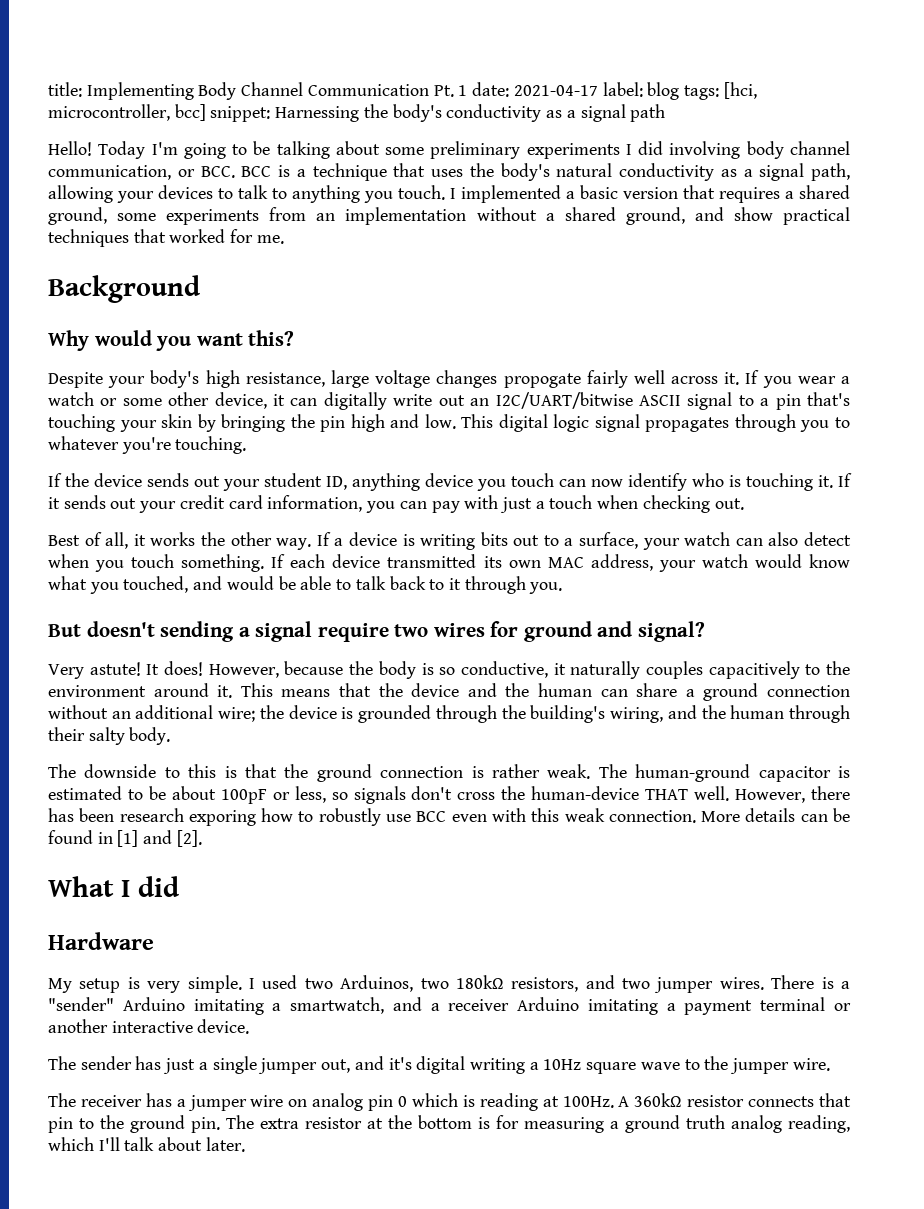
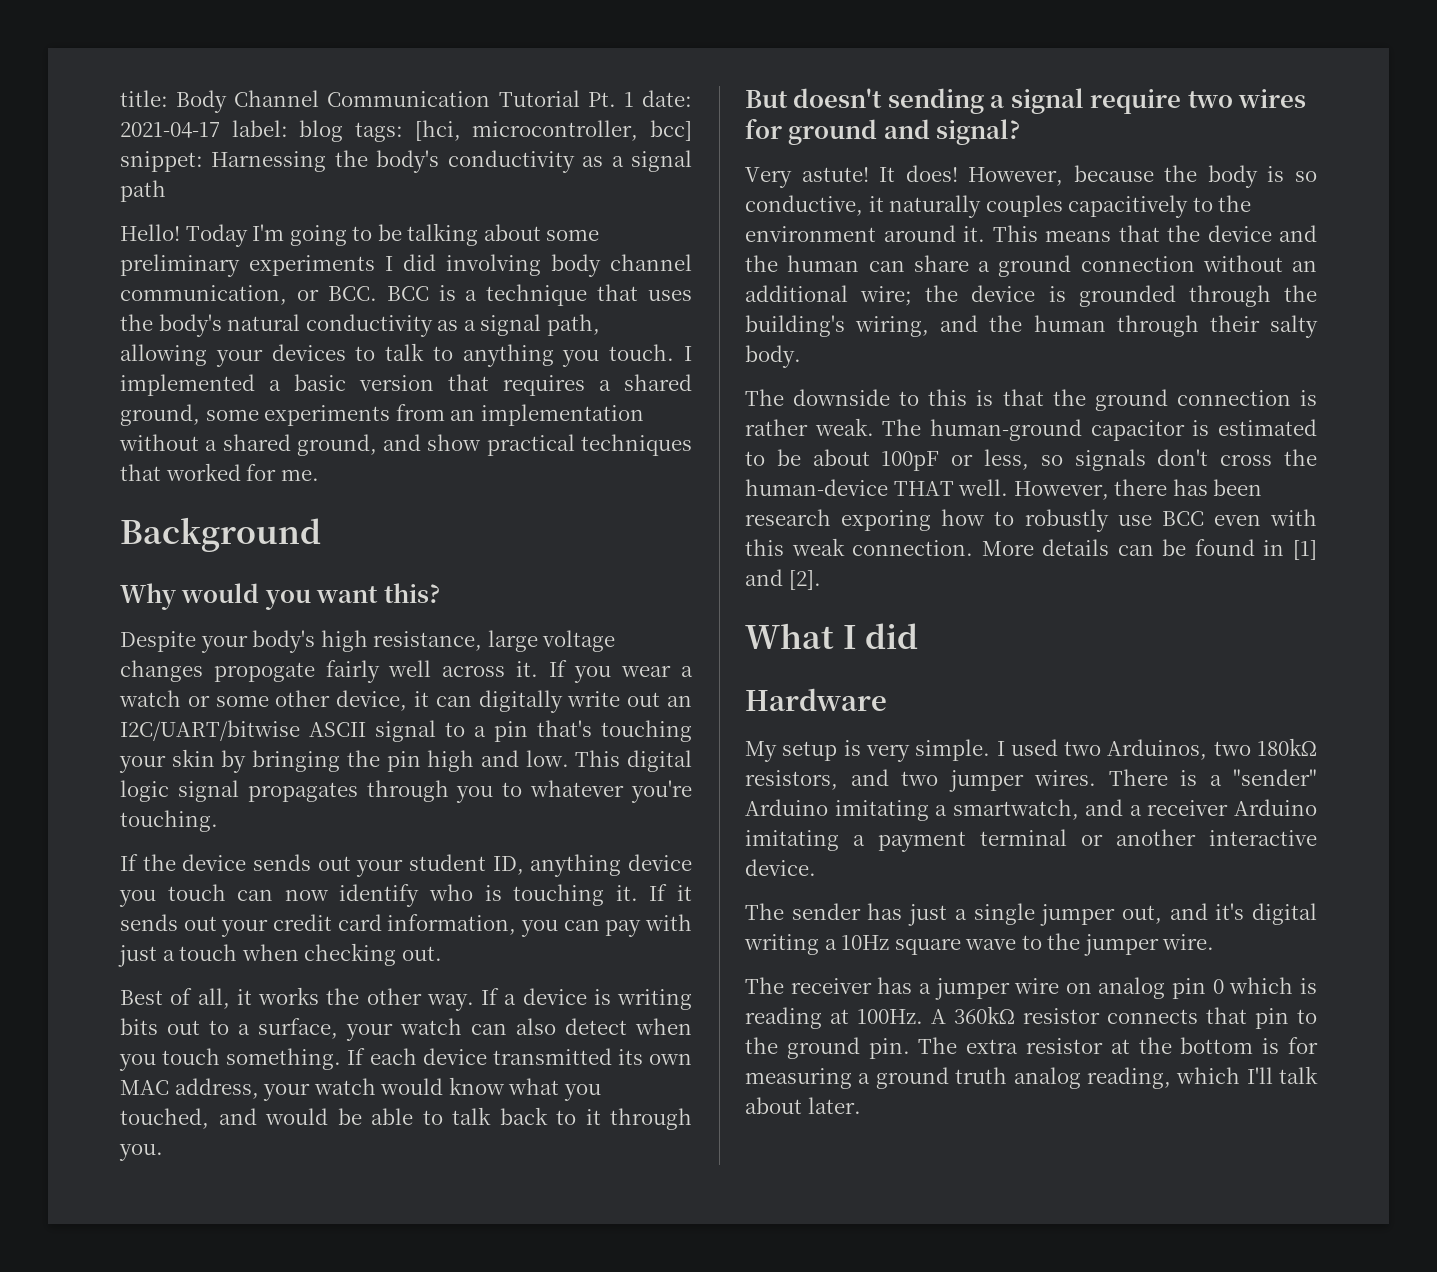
- title: Implementing Body Channel Communication Pt. 1 date: 2021-04-17 label: blog tags: [hci, microcontroller, bcc] snippet: Harnessing the body's conductivity as a signal path
+ title: Body Channel Communication Tutorial Pt. 1 date: 2021-04-17 label: blog tags: [hci, microcontroller, bcc] snippet: Harnessing the body's conductivity as a signal path

